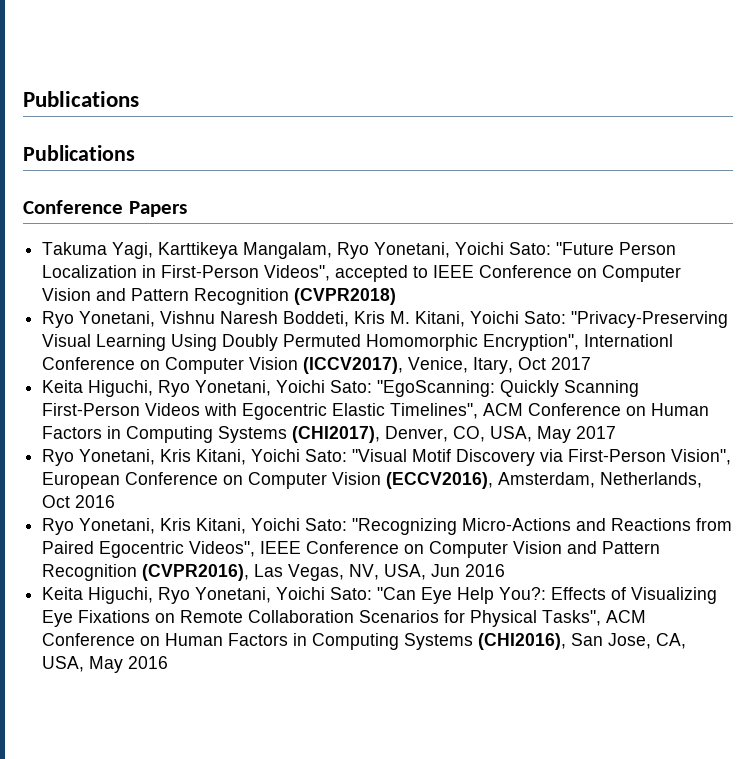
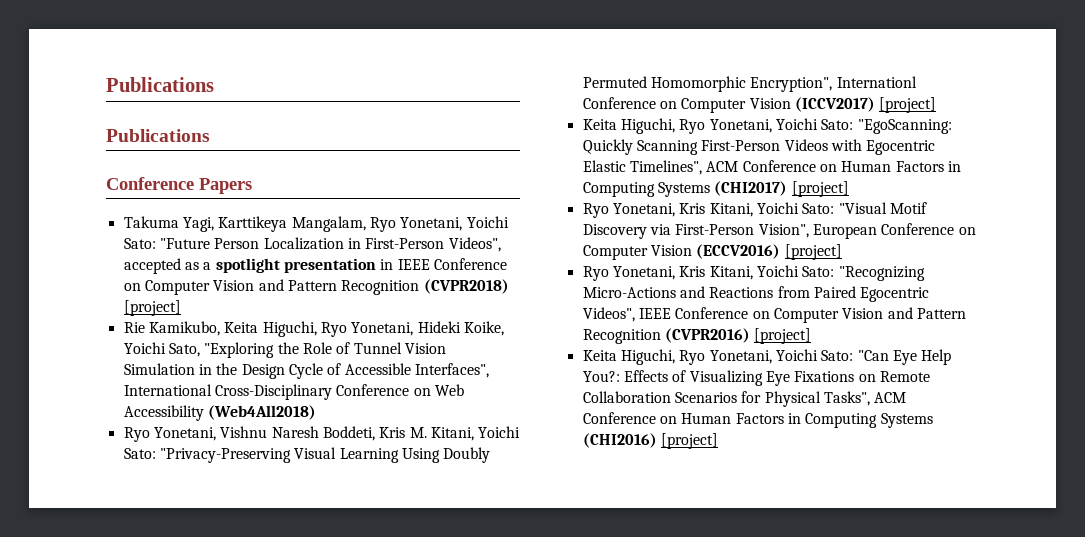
- Takuma Yagi, Karttikeya Mangalam, Ryo Yonetani, Yoichi Sato: "Future Person Localization in First-Person Videos", accepted to IEEE Conference on Computer Vision and Pattern Recognition (CVPR2018)
+ Takuma Yagi, Karttikeya Mangalam, Ryo Yonetani, Yoichi Sato: "Future Person Localization in First-Person Videos", accepted as a spotlight presentation in IEEE Conference on Computer Vision and Pattern Recognition (CVPR2018) [project]
+ Rie Kamikubo, Keita Higuchi, Ryo Yonetani, Hideki Koike, Yoichi Sato, "Exploring the Role of Tunnel Vision Simulation in the Design Cycle of Accessible Interfaces", International Cross-Disciplinary Conference on Web Accessibility (Web4All2018)
- Ryo Yonetani, Vishnu Naresh Boddeti, Kris M. Kitani, Yoichi Sato: "Privacy-Preserving Visual Learning Using Doubly Permuted Homomorphic Encryption", Internationl Conference on Computer Vision (ICCV2017), Venice, Itary, Oct 2017
+ Ryo Yonetani, Vishnu Naresh Boddeti, Kris M. Kitani, Yoichi Sato: "Privacy-Preserving Visual Learning Using Doubly Permuted Homomorphic Encryption", Internationl Conference on Computer Vision (ICCV2017) [project]
- Keita Higuchi, Ryo Yonetani, Yoichi Sato: "EgoScanning: Quickly Scanning First-Person Videos with Egocentric Elastic Timelines", ACM Conference on Human Factors in Computing Systems (CHI2017), Denver, CO, USA, May 2017
+ Keita Higuchi, Ryo Yonetani, Yoichi Sato: "EgoScanning: Quickly Scanning First-Person Videos with Egocentric Elastic Timelines", ACM Conference on Human Factors in Computing Systems (CHI2017) [project]
- Ryo Yonetani, Kris Kitani, Yoichi Sato: "Visual Motif Discovery via First-Person Vision", European Conference on Computer Vision (ECCV2016), Amsterdam, Netherlands, Oct 2016
+ Ryo Yonetani, Kris Kitani, Yoichi Sato: "Visual Motif Discovery via First-Person Vision", European Conference on Computer Vision (ECCV2016) [project]
- Ryo Yonetani, Kris Kitani, Yoichi Sato: "Recognizing Micro-Actions and Reactions from Paired Egocentric Videos", IEEE Conference on Computer Vision and Pattern Recognition (CVPR2016), Las Vegas, NV, USA, Jun 2016
+ Ryo Yonetani, Kris Kitani, Yoichi Sato: "Recognizing Micro-Actions and Reactions from Paired Egocentric Videos", IEEE Conference on Computer Vision and Pattern Recognition (CVPR2016) [project]
- Keita Higuchi, Ryo Yonetani, Yoichi Sato: "Can Eye Help You?: Effects of Visualizing Eye Fixations on Remote Collaboration Scenarios for Physical Tasks", ACM Conference on Human Factors in Computing Systems (CHI2016), San Jose, CA, USA, May 2016
+ Keita Higuchi, Ryo Yonetani, Yoichi Sato: "Can Eye Help You?: Effects of Visualizing Eye Fixations on Remote Collaboration Scenarios for Physical Tasks", ACM Conference on Human Factors in Computing Systems (CHI2016) [project]

